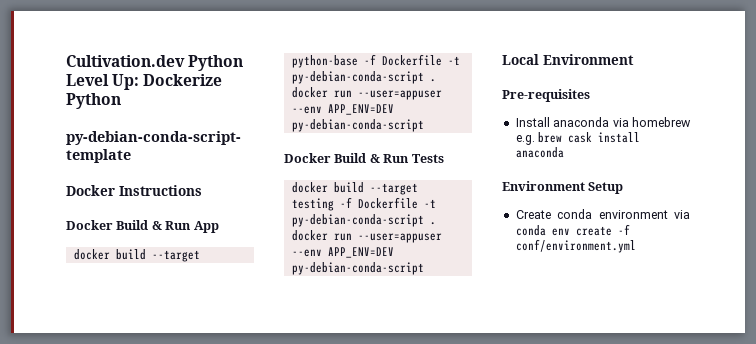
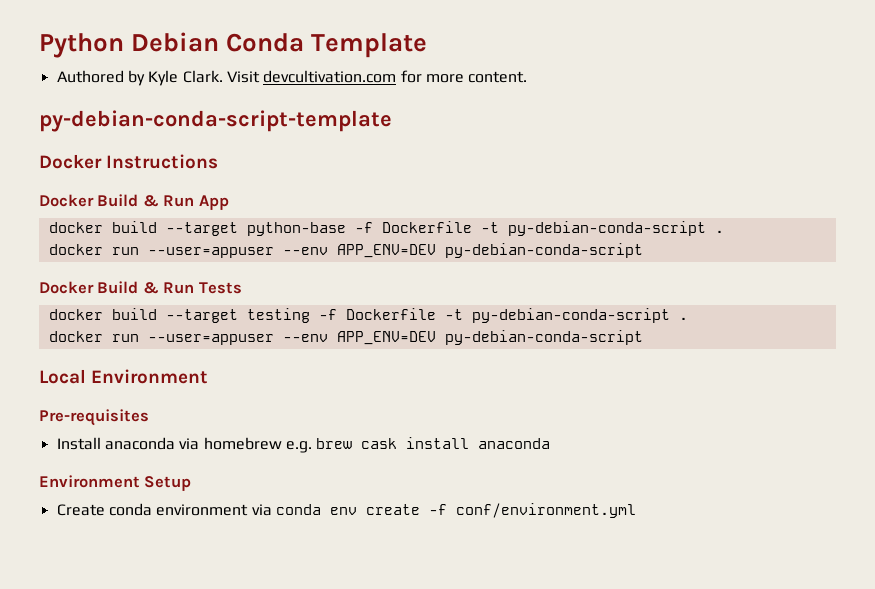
- Cultivation.dev Python Level Up: Dockerize Python
+ Python Debian Conda Template
+ Authored by Kyle Clark. Visit devcultivation.com for more content.

